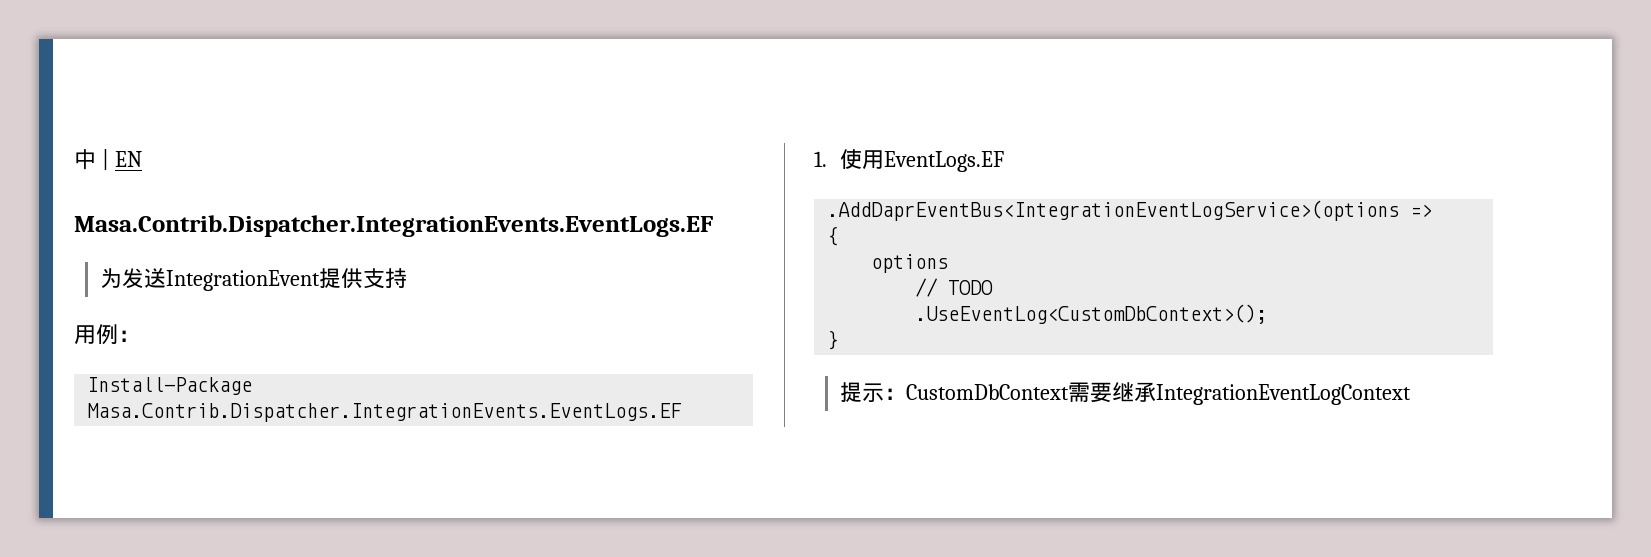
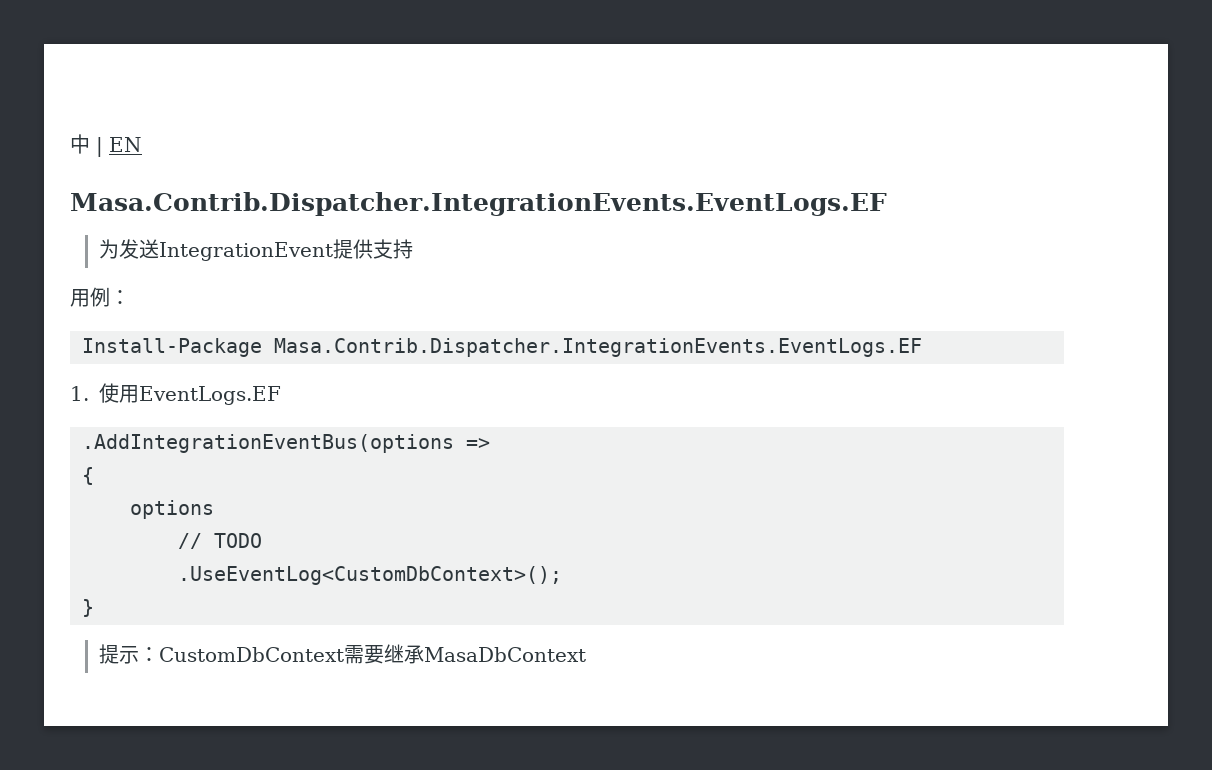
- .AddDaprEventBus<IntegrationEventLogService>(options =>
+ .AddIntegrationEventBus(options =>
- 提示：CustomDbContext需要继承IntegrationEventLogContext
+ 提示：CustomDbContext需要继承MasaDbContext

